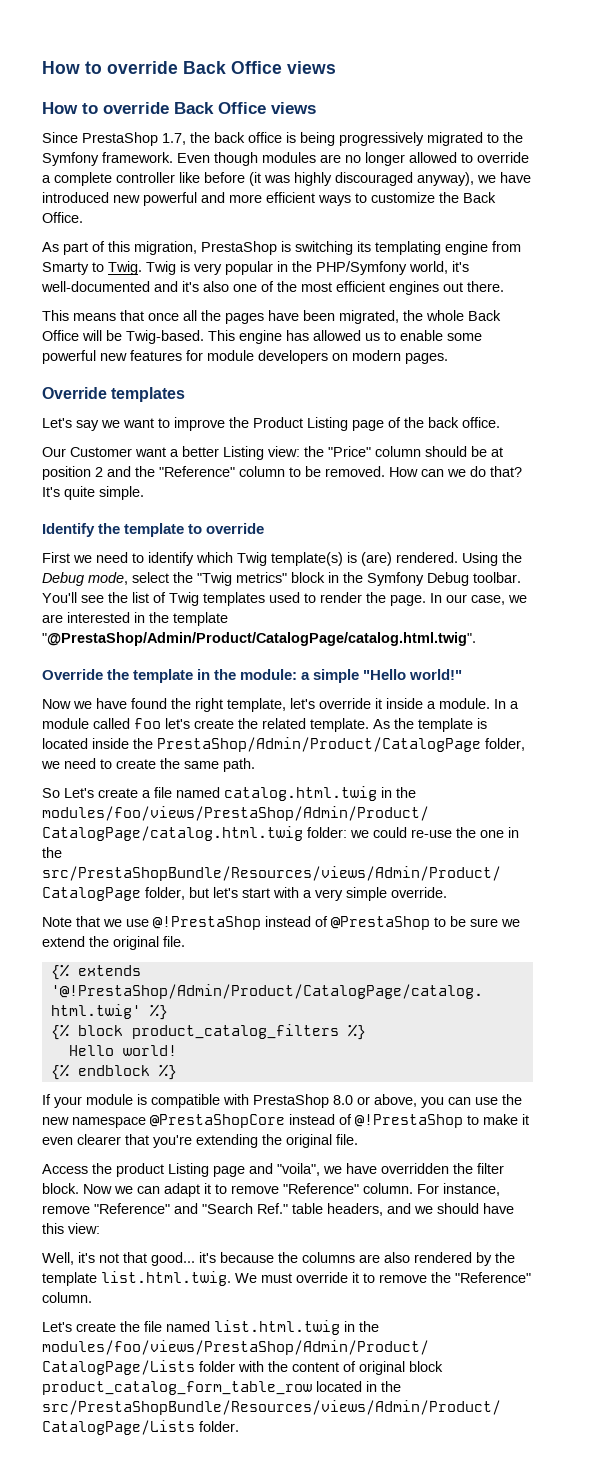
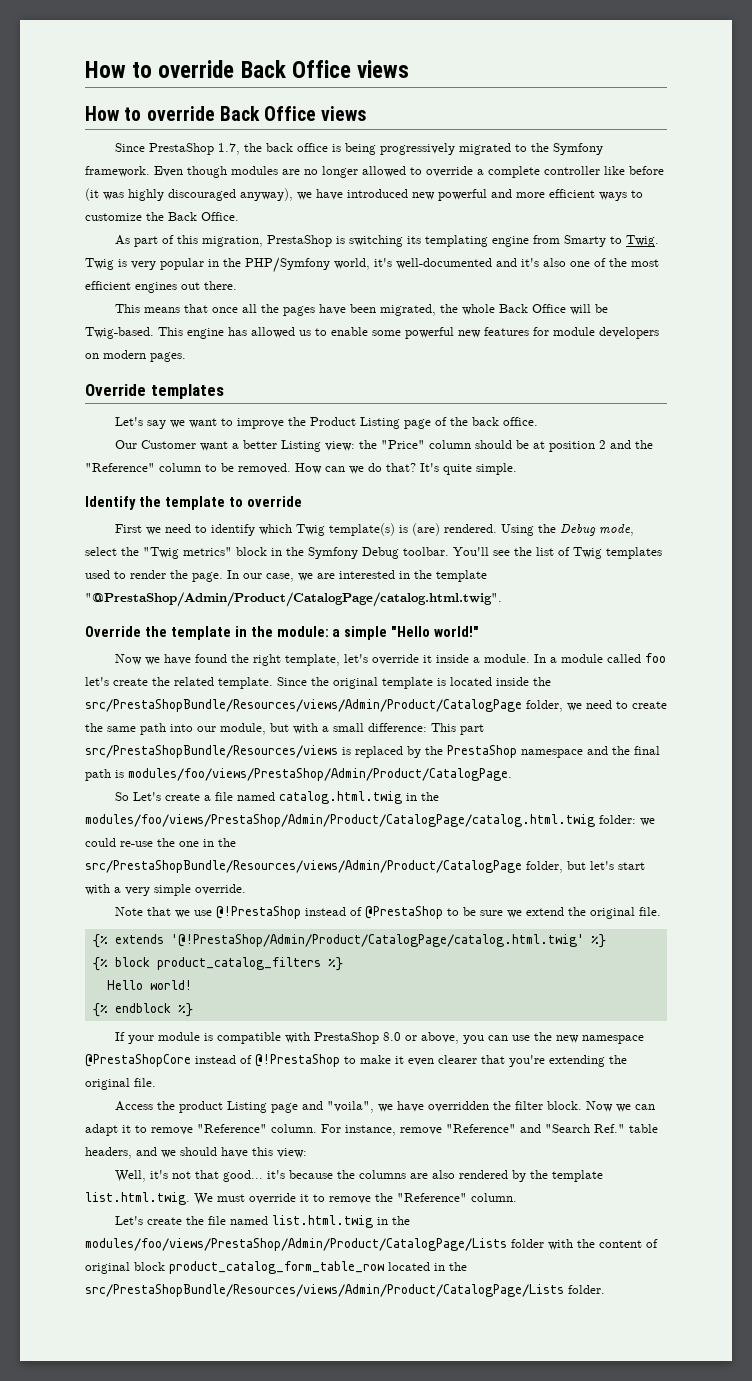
- As the template is located inside the PrestaShop/Admin/Product/CatalogPage folder, we need to create the same path.
+ Since the original template is located inside the src/PrestaShopBundle/Resources/views/Admin/Product/CatalogPage folder, we need to create the same path into our module, but with a small difference: This part src/PrestaShopBundle/Resources/views is replaced by the PrestaShop namespace and the final path is modules/foo/views/PrestaShop/Admin/Product/CatalogPage.

